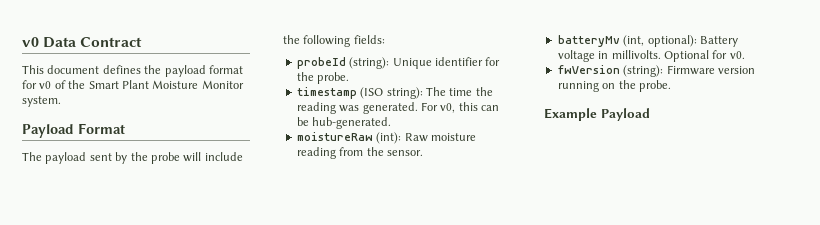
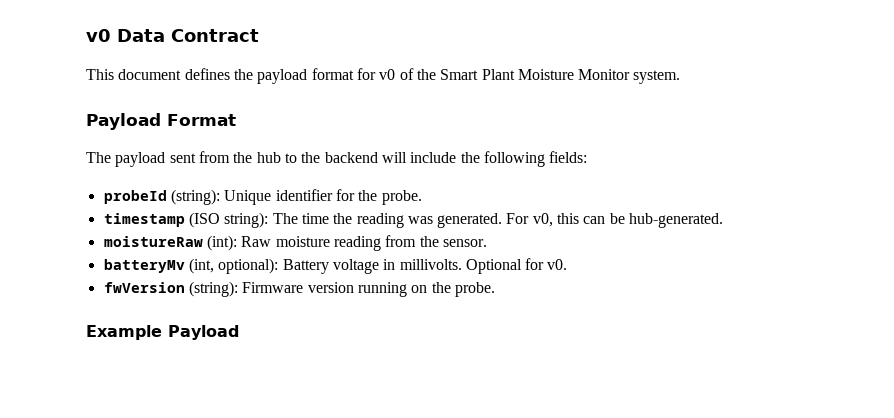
- The payload sent by the probe will include the following fields:
+ The payload sent from the hub to the backend will include the following fields:

